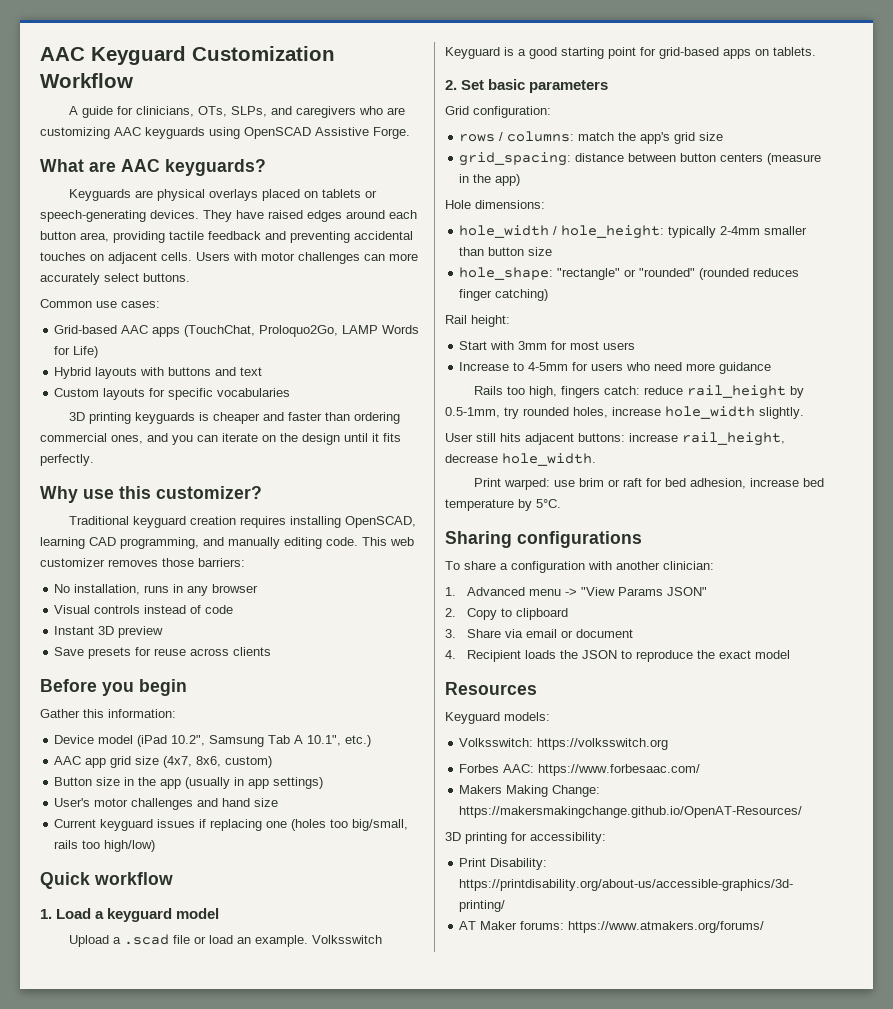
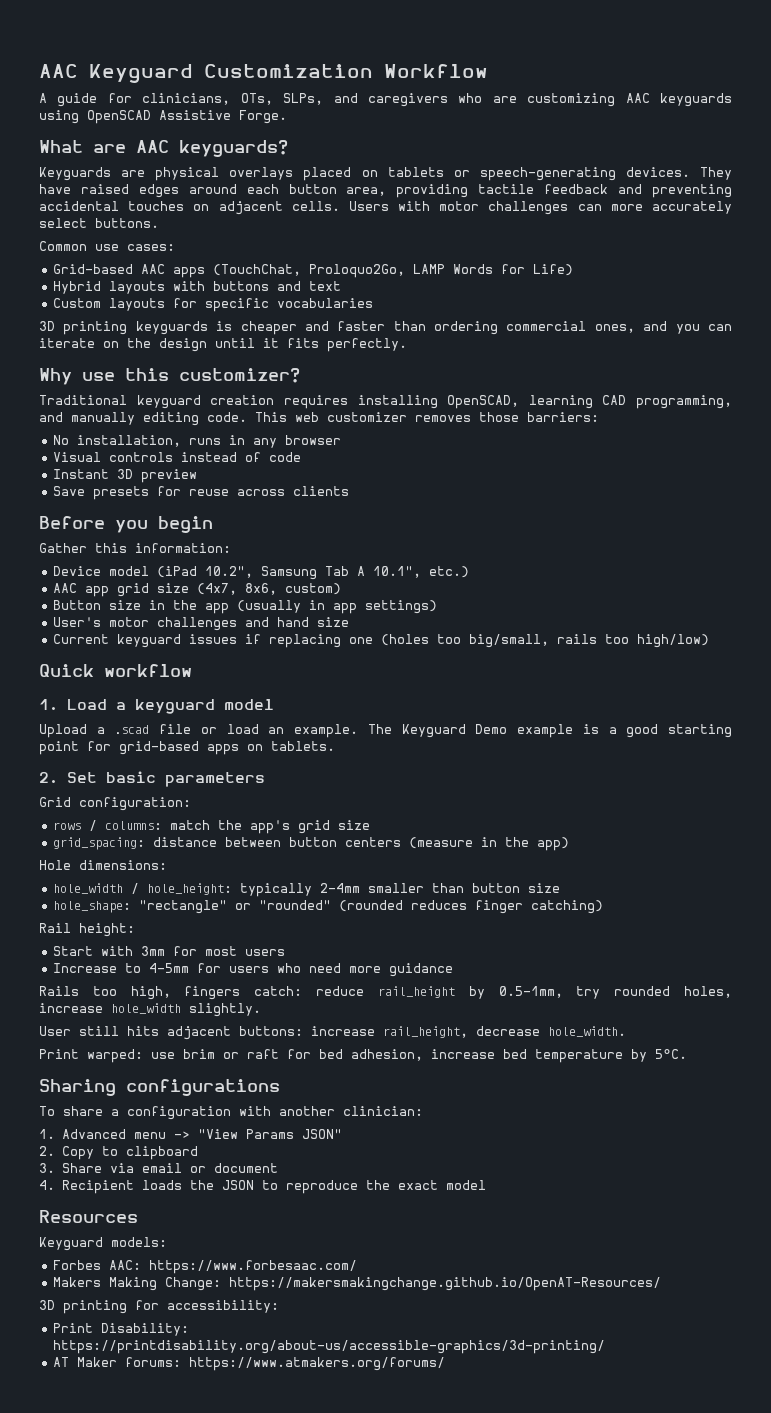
- Volksswitch Keyguard is a good starting point for grid-based apps on tablets.
+ The Keyguard Demo example is a good starting point for grid-based apps on tablets.
- Volksswitch: https://volksswitch.org

